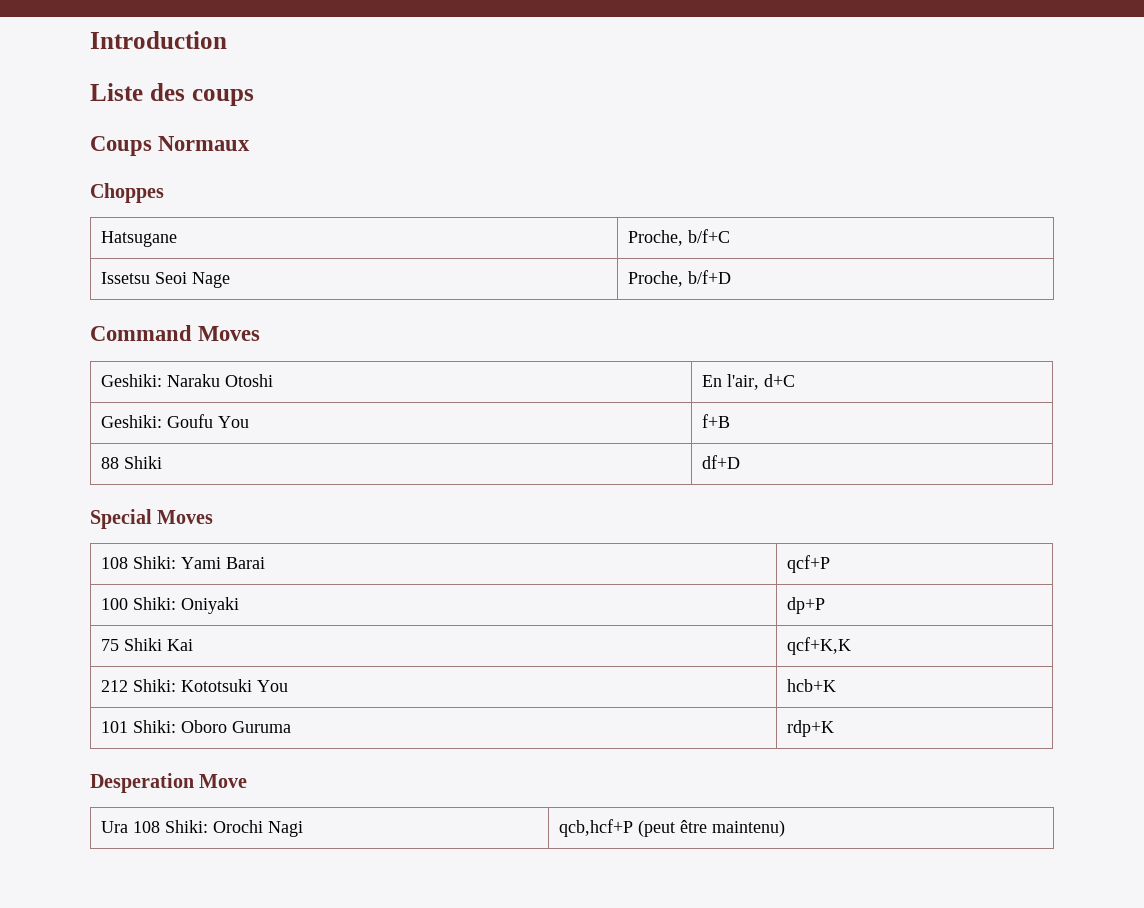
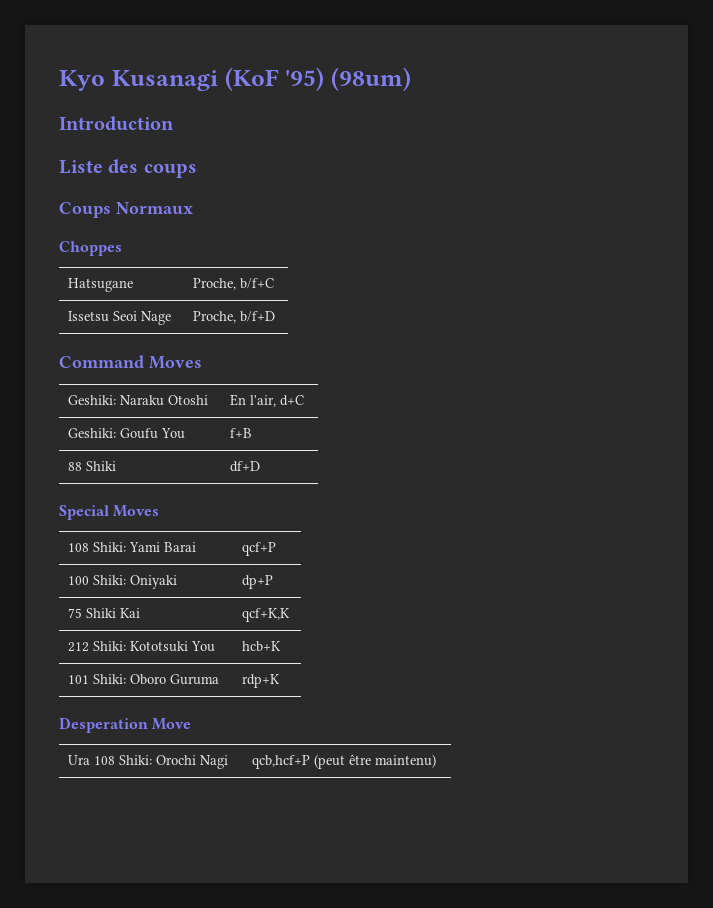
+ Kyo Kusanagi (KoF '95) (98um)

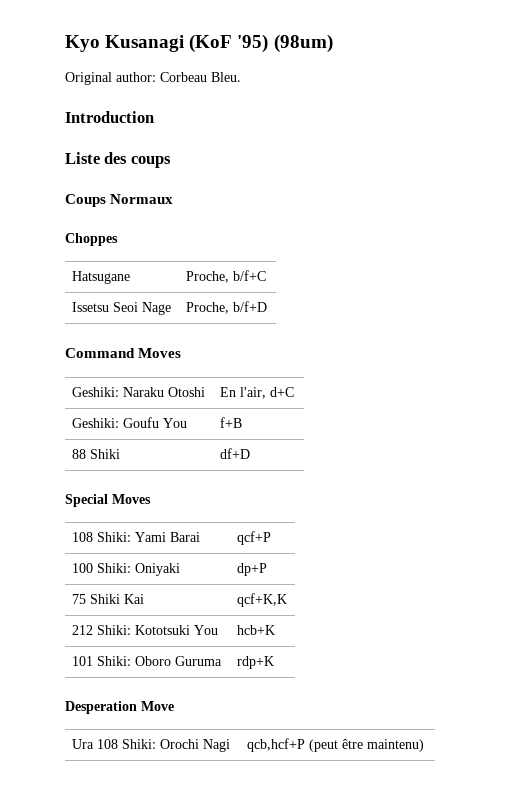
+ Original author: Corbeau Bleu.

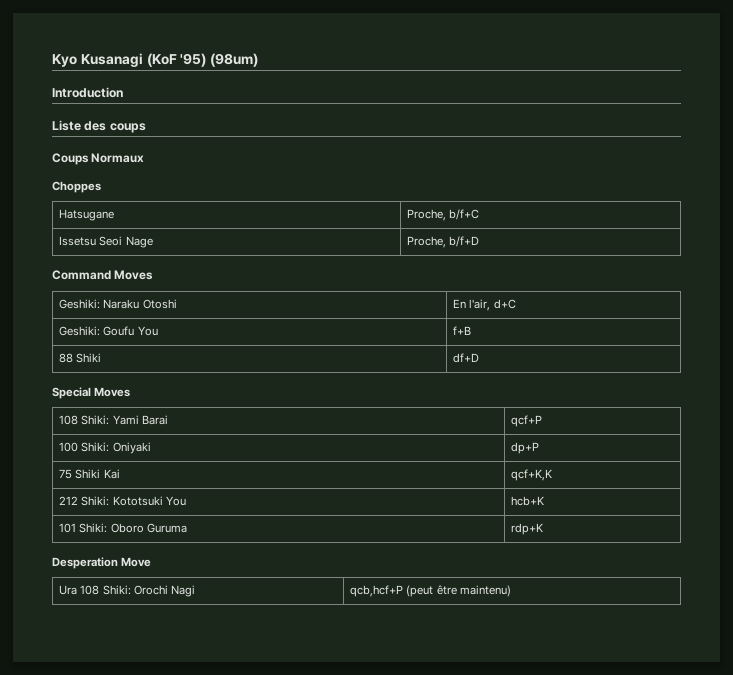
- Original author: Corbeau Bleu.

